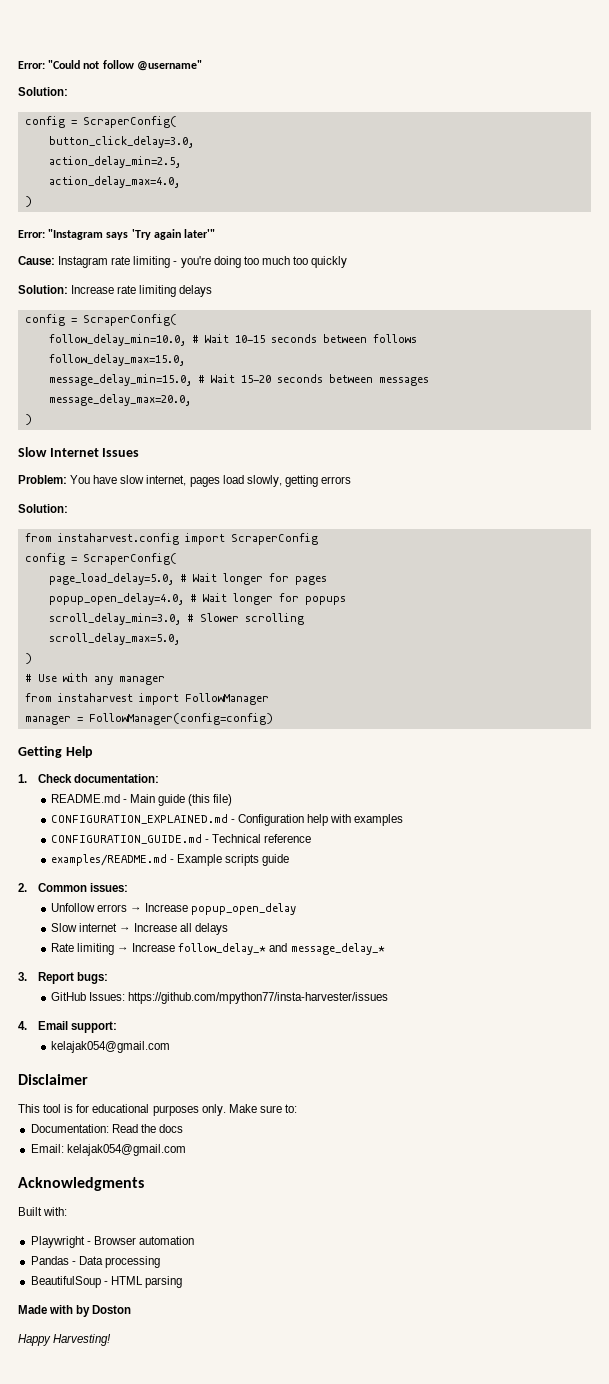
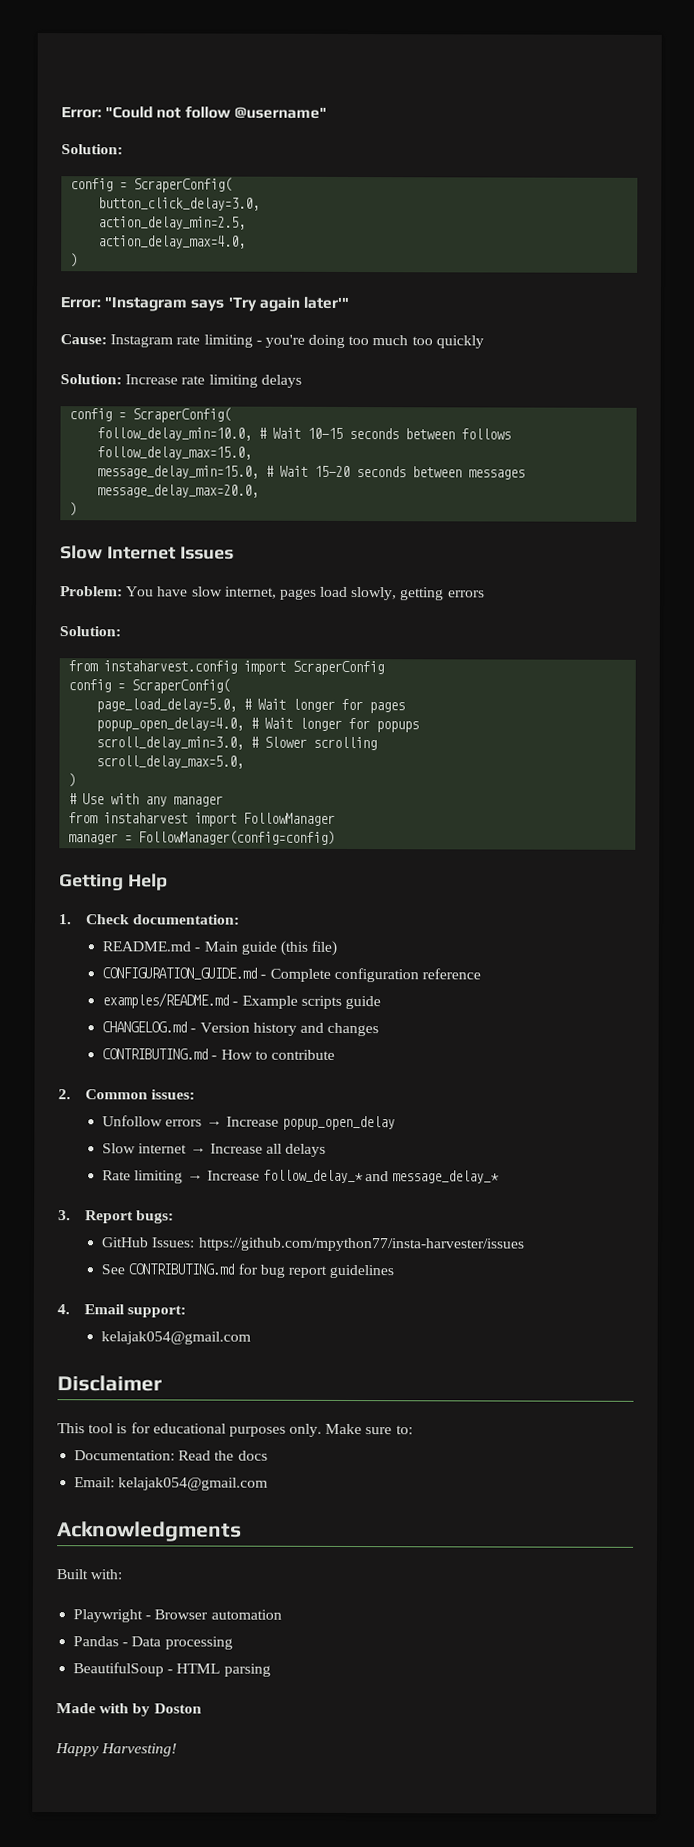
- CONFIGURATION_EXPLAINED.md - Configuration help with examples
- CONFIGURATION_GUIDE.md - Technical reference
+ CONFIGURATION_GUIDE.md - Complete configuration reference
+ CHANGELOG.md - Version history and changes
+ CONTRIBUTING.md - How to contribute
+ See CONTRIBUTING.md for bug report guidelines

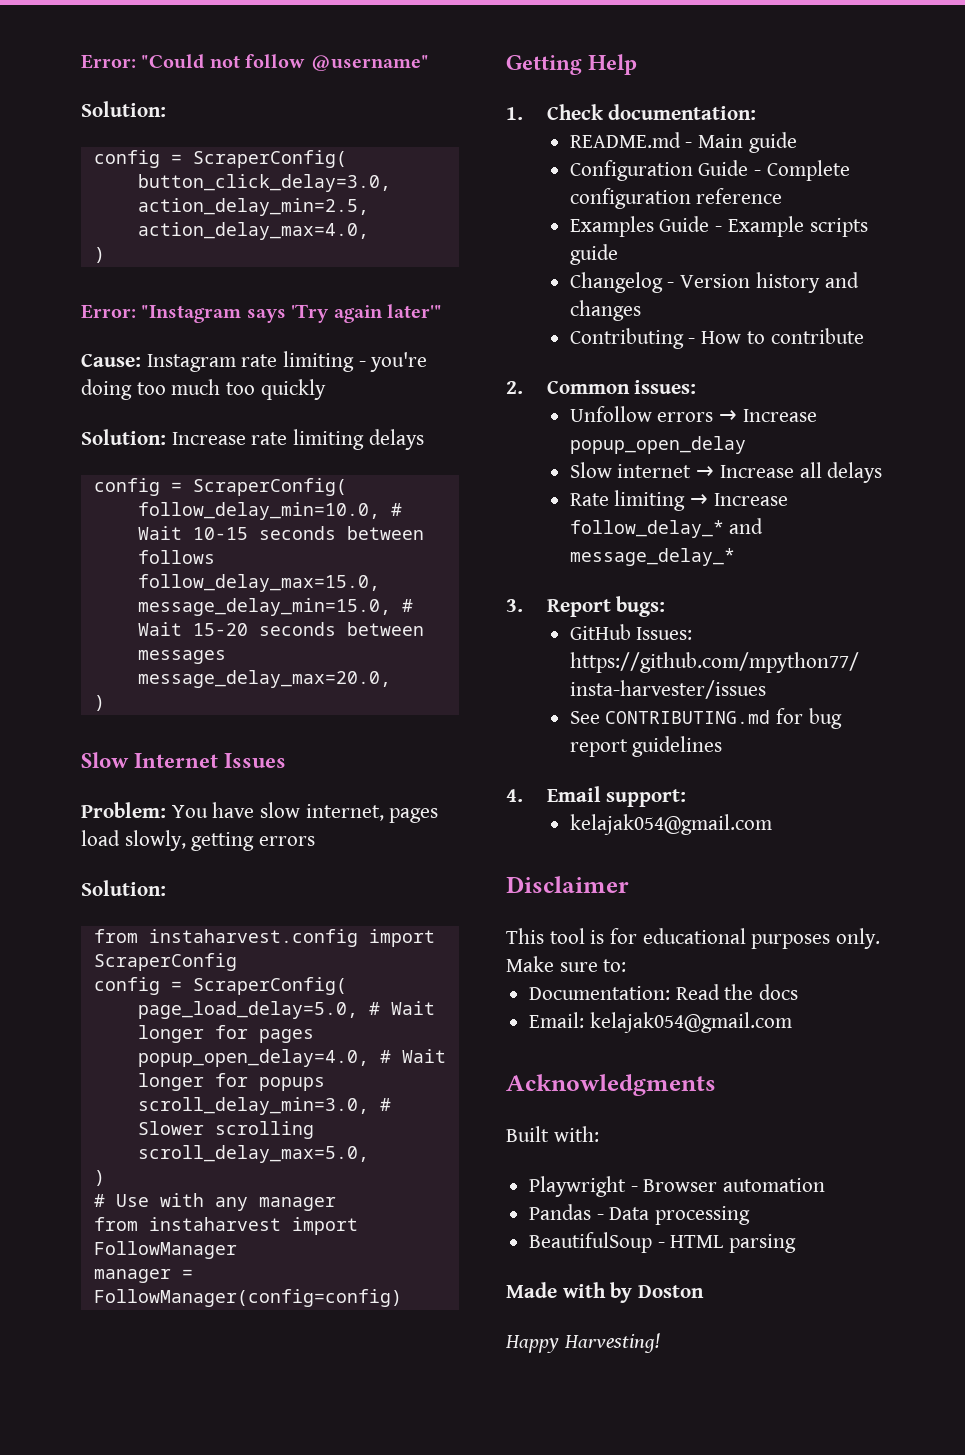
- README.md - Main guide (this file)
- CONFIGURATION_GUIDE.md - Complete configuration reference
+ README.md - Main guide
+ Configuration Guide - Complete configuration reference
- examples/README.md - Example scripts guide
+ Examples Guide - Example scripts guide
- CHANGELOG.md - Version history and changes
+ Changelog - Version history and changes
- CONTRIBUTING.md - How to contribute
+ Contributing - How to contribute

